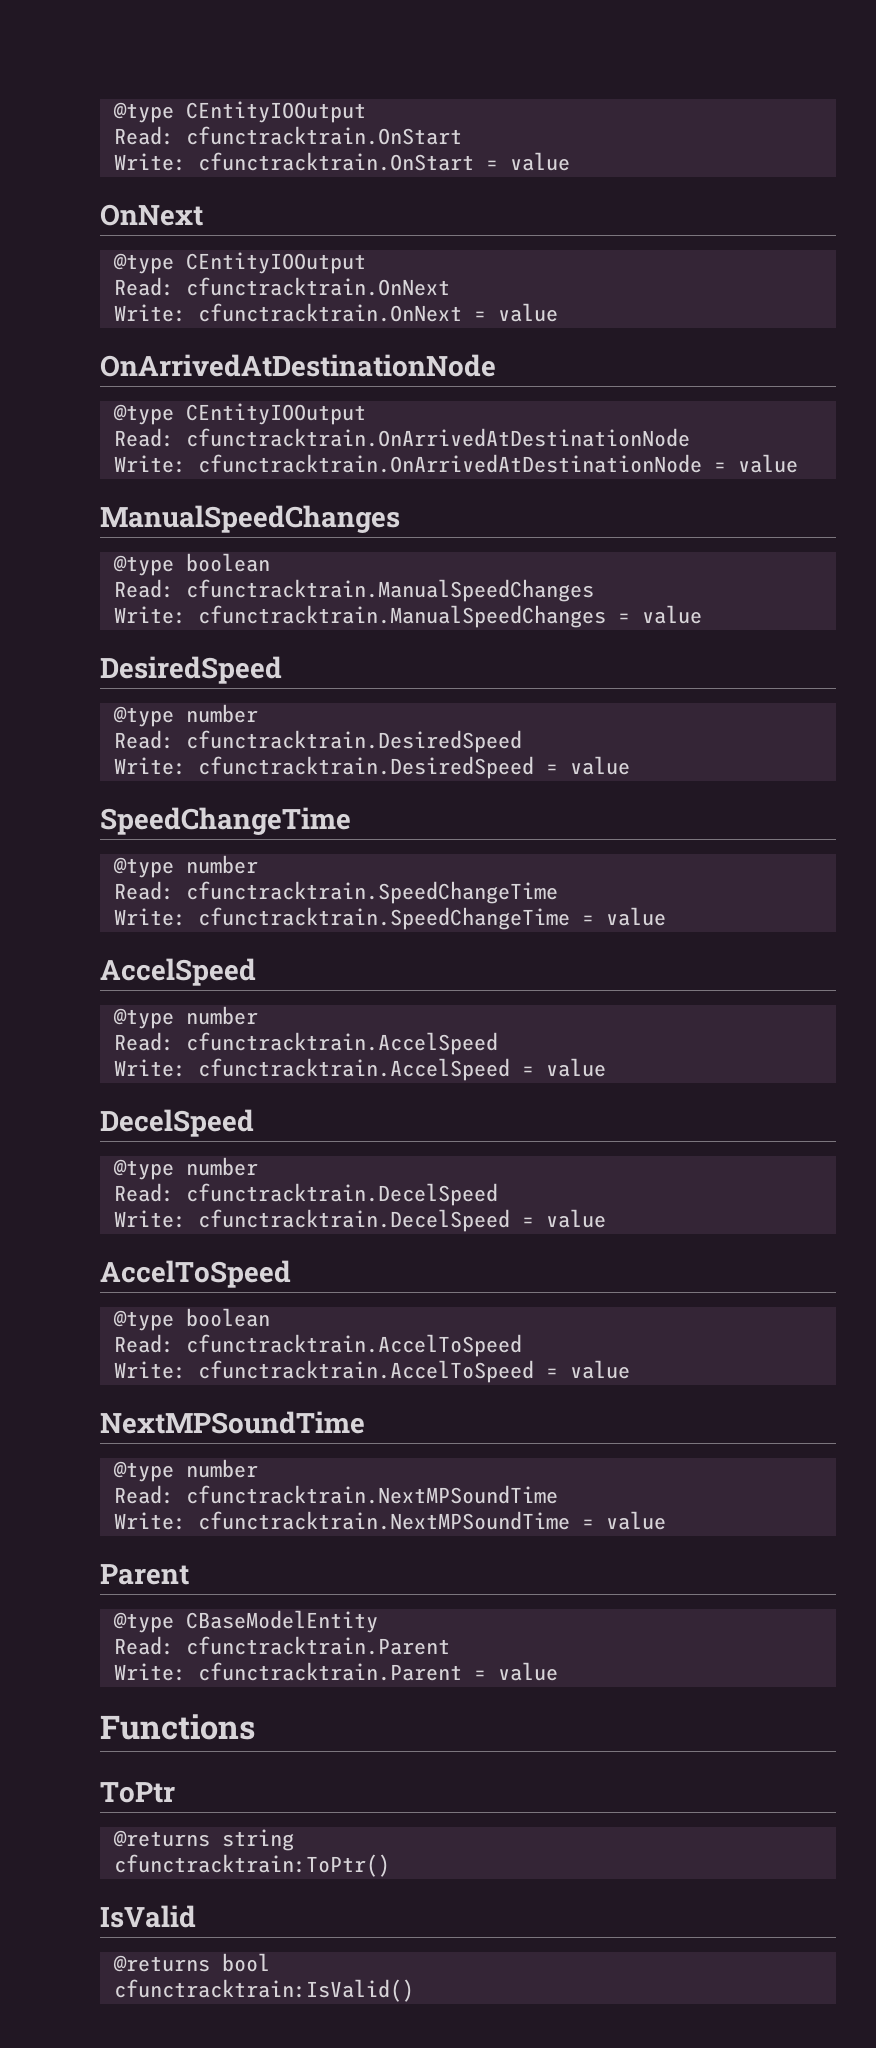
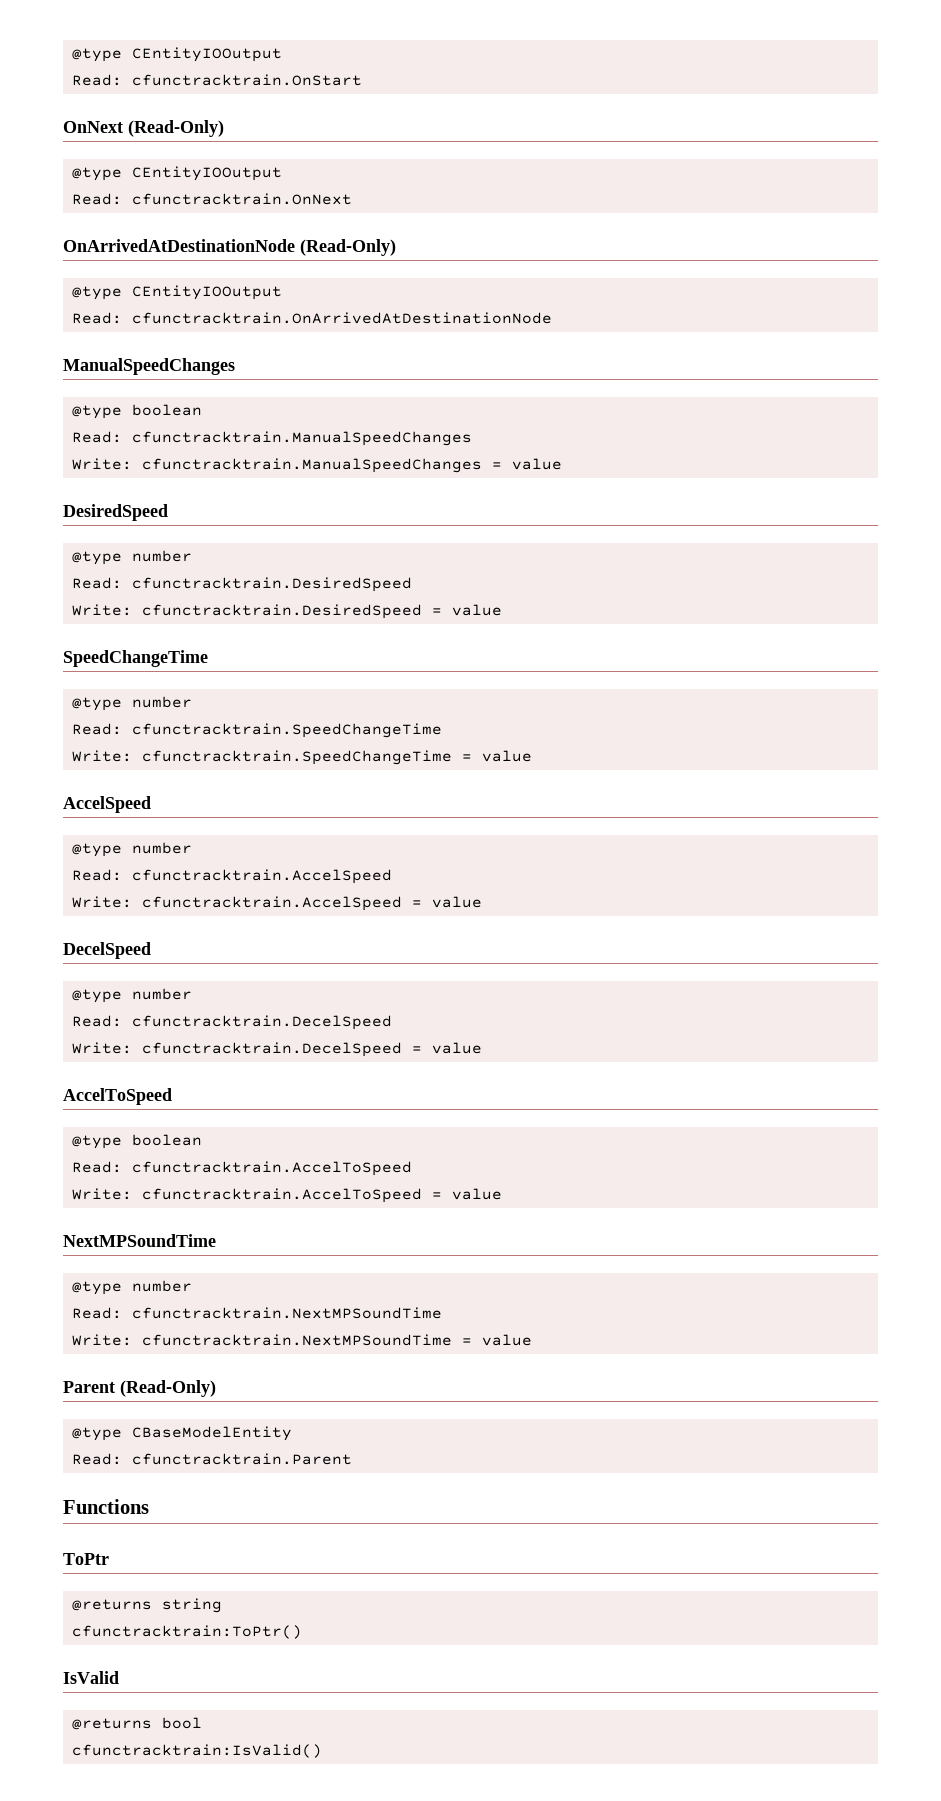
- Write: cfunctracktrain.OnStart = value
- OnNext
+ OnNext (Read-Only)
- Write: cfunctracktrain.OnNext = value
- OnArrivedAtDestinationNode
+ OnArrivedAtDestinationNode (Read-Only)
- Write: cfunctracktrain.OnArrivedAtDestinationNode = value
- Parent
+ Parent (Read-Only)
- Write: cfunctracktrain.Parent = value

